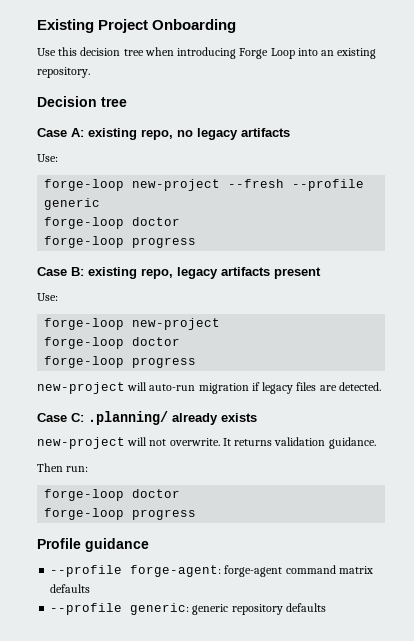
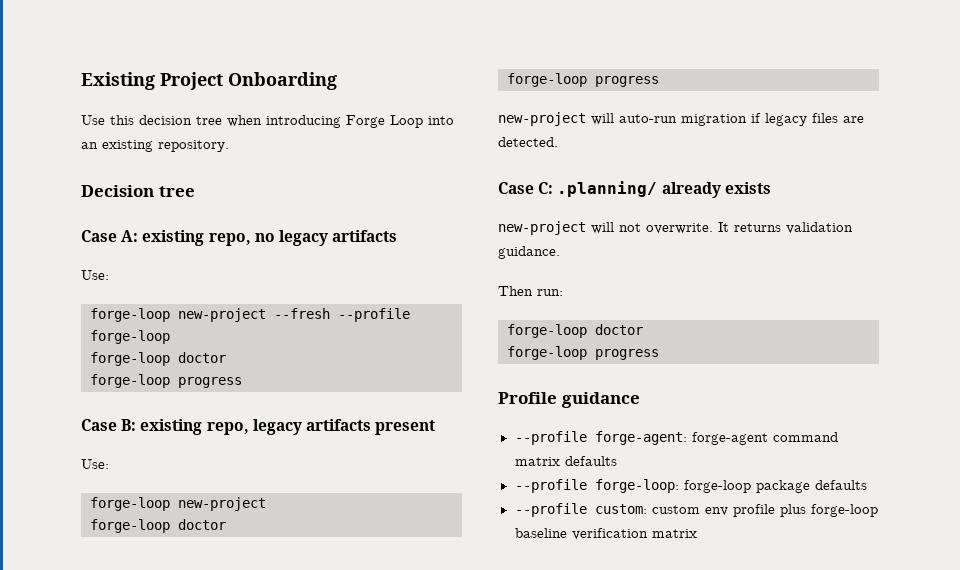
- forge-loop new-project --fresh --profile generic
+ forge-loop new-project --fresh --profile forge-loop
- --profile generic: generic repository defaults
+ --profile forge-loop: forge-loop package defaults
+ --profile custom: custom env profile plus forge-loop baseline verification matrix

